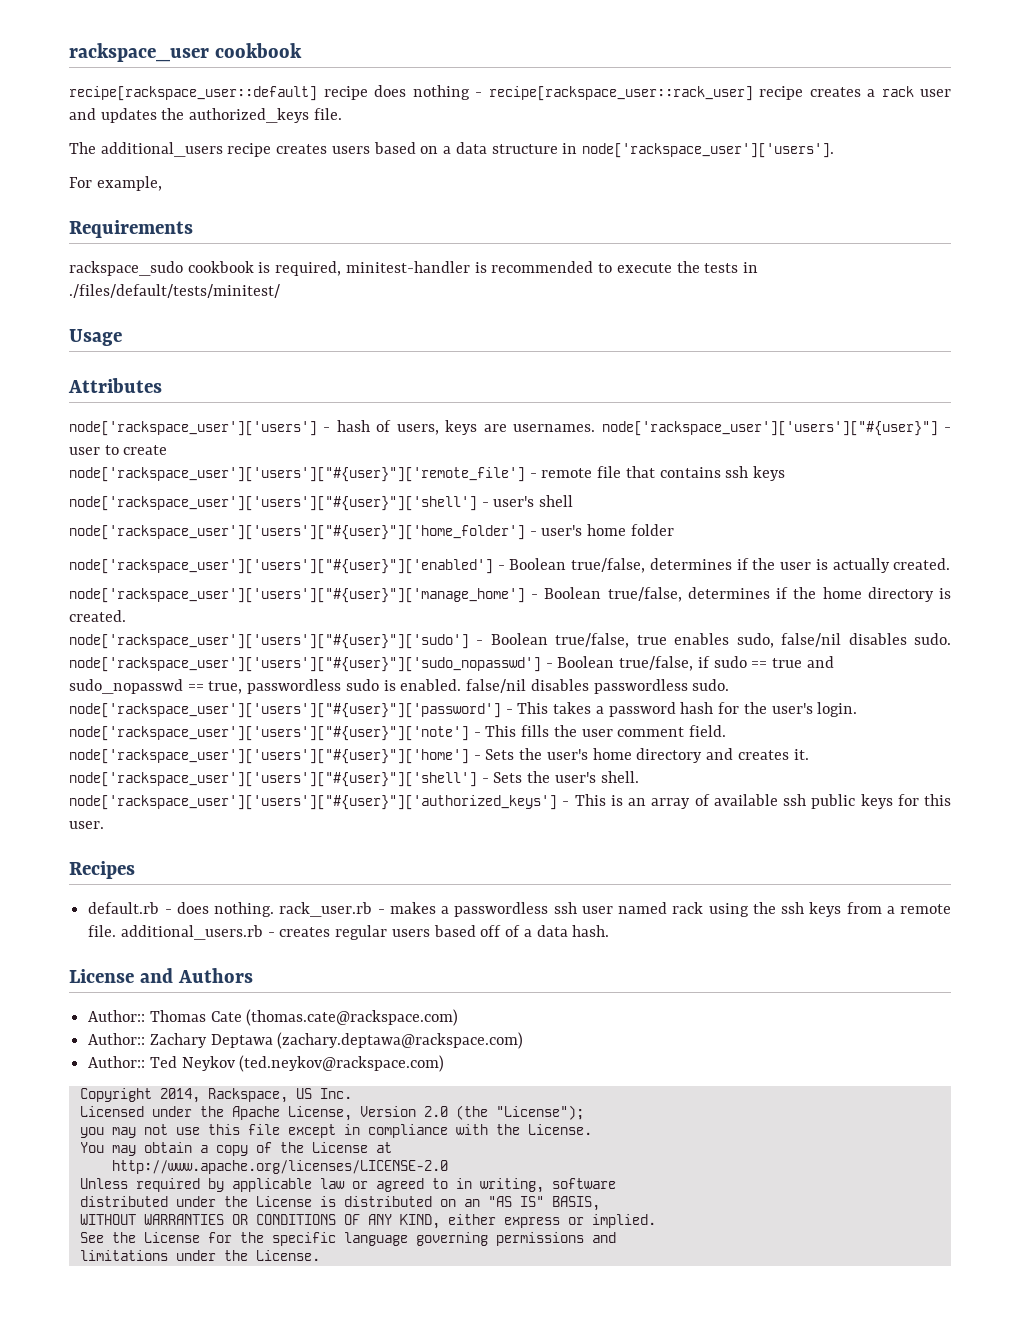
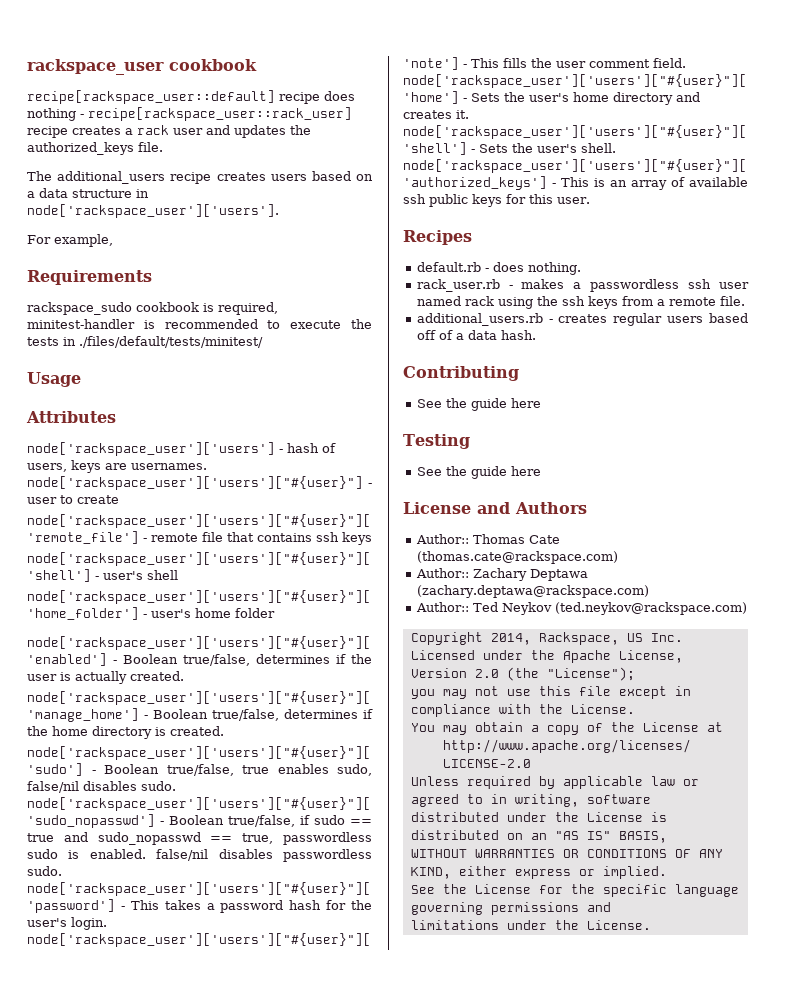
- default.rb - does nothing. rack_user.rb - makes a passwordless ssh user named rack using the ssh keys from a remote file. additional_users.rb - creates regular users based off of a data hash.
+ default.rb - does nothing.
+ rack_user.rb - makes a passwordless ssh user named rack using the ssh keys from a remote file.
+ additional_users.rb - creates regular users based off of a data hash.
+ Contributing
+ See the guide here
+ Testing
+ See the guide here

